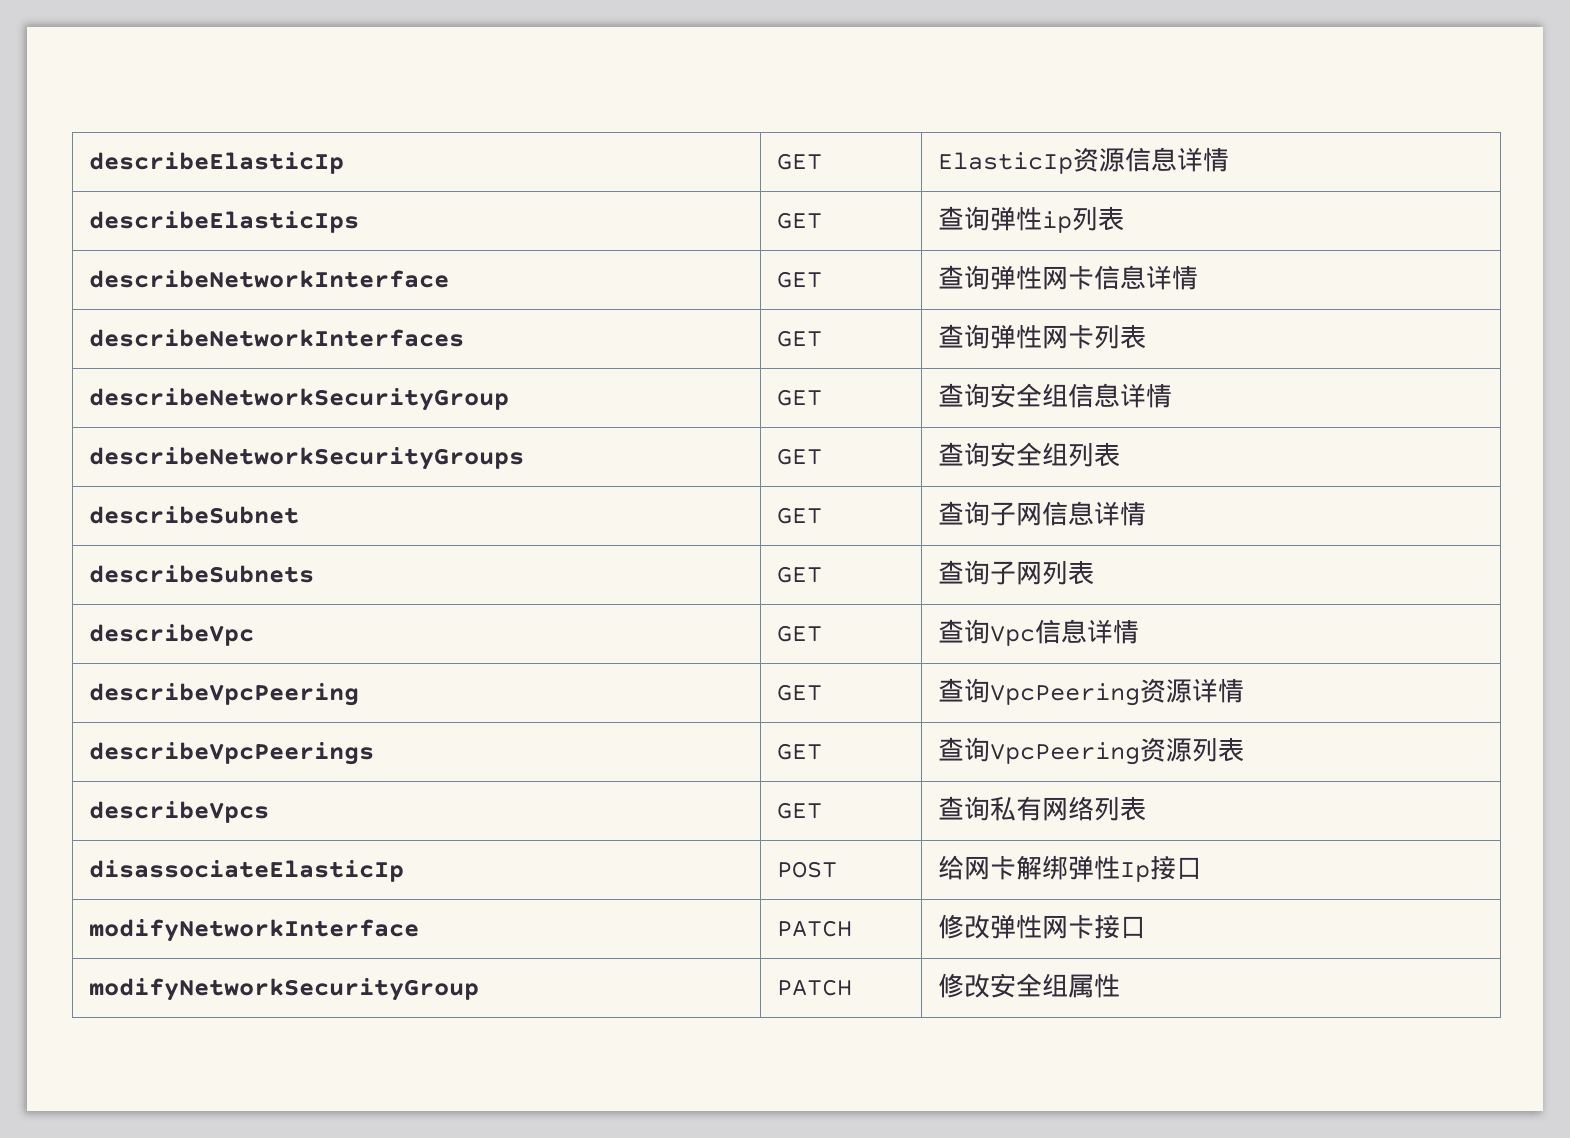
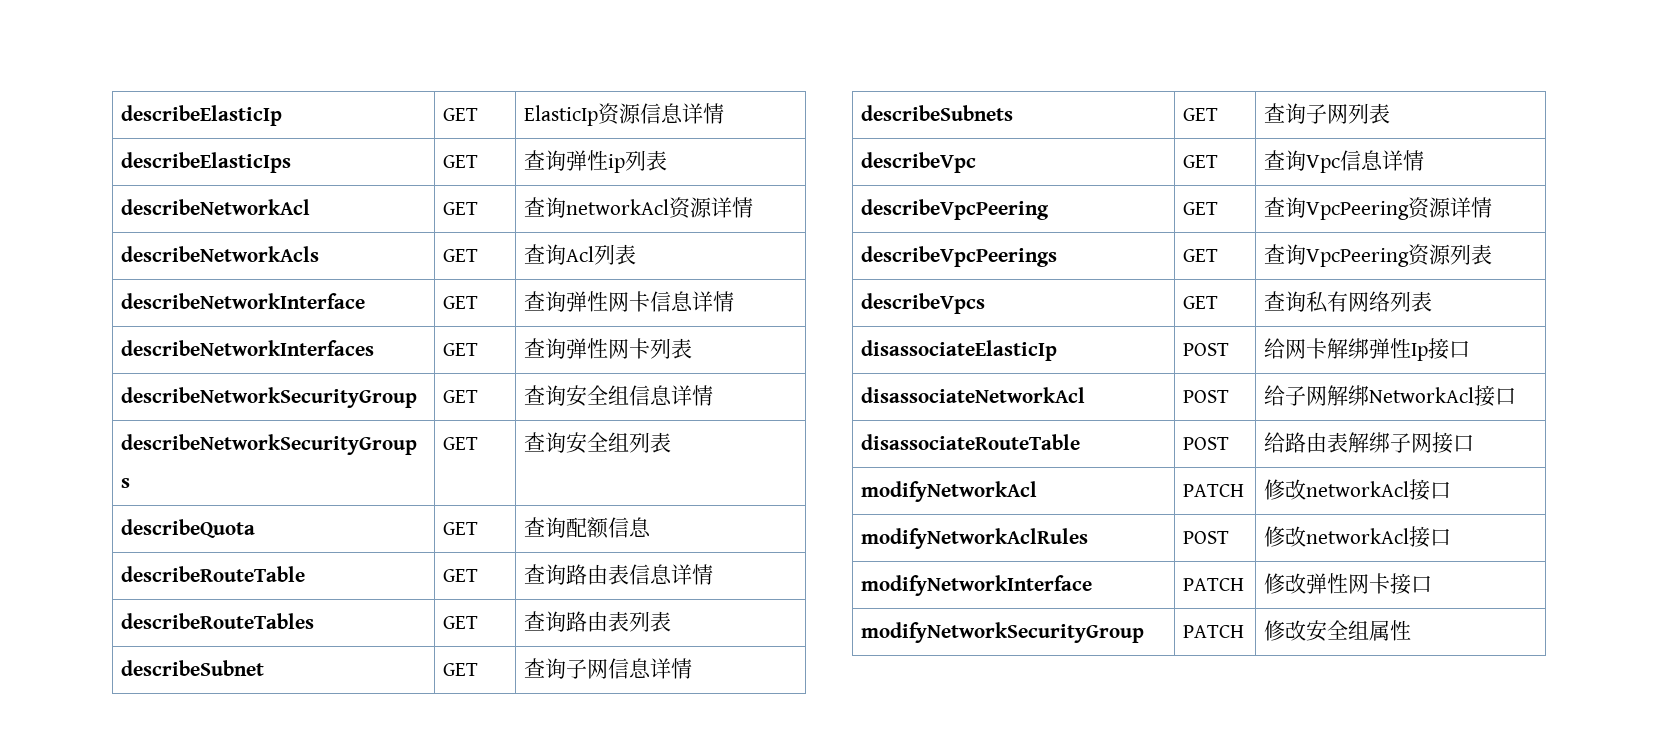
+ describeNetworkAcl | GET | 查询networkAcl资源详情
+ describeNetworkAcls | GET | 查询Acl列表
+ describeQuota | GET | 查询配额信息
+ describeRouteTable | GET | 查询路由表信息详情
+ describeRouteTables | GET | 查询路由表列表
+ disassociateNetworkAcl | POST | 给子网解绑NetworkAcl接口
+ disassociateRouteTable | POST | 给路由表解绑子网接口
+ modifyNetworkAcl | PATCH | 修改networkAcl接口
+ modifyNetworkAclRules | POST | 修改networkAcl接口

